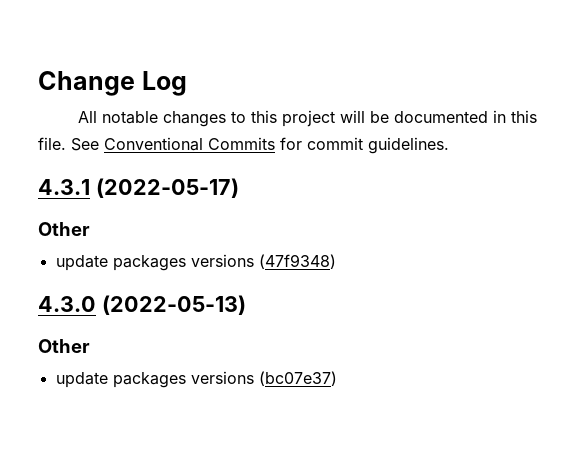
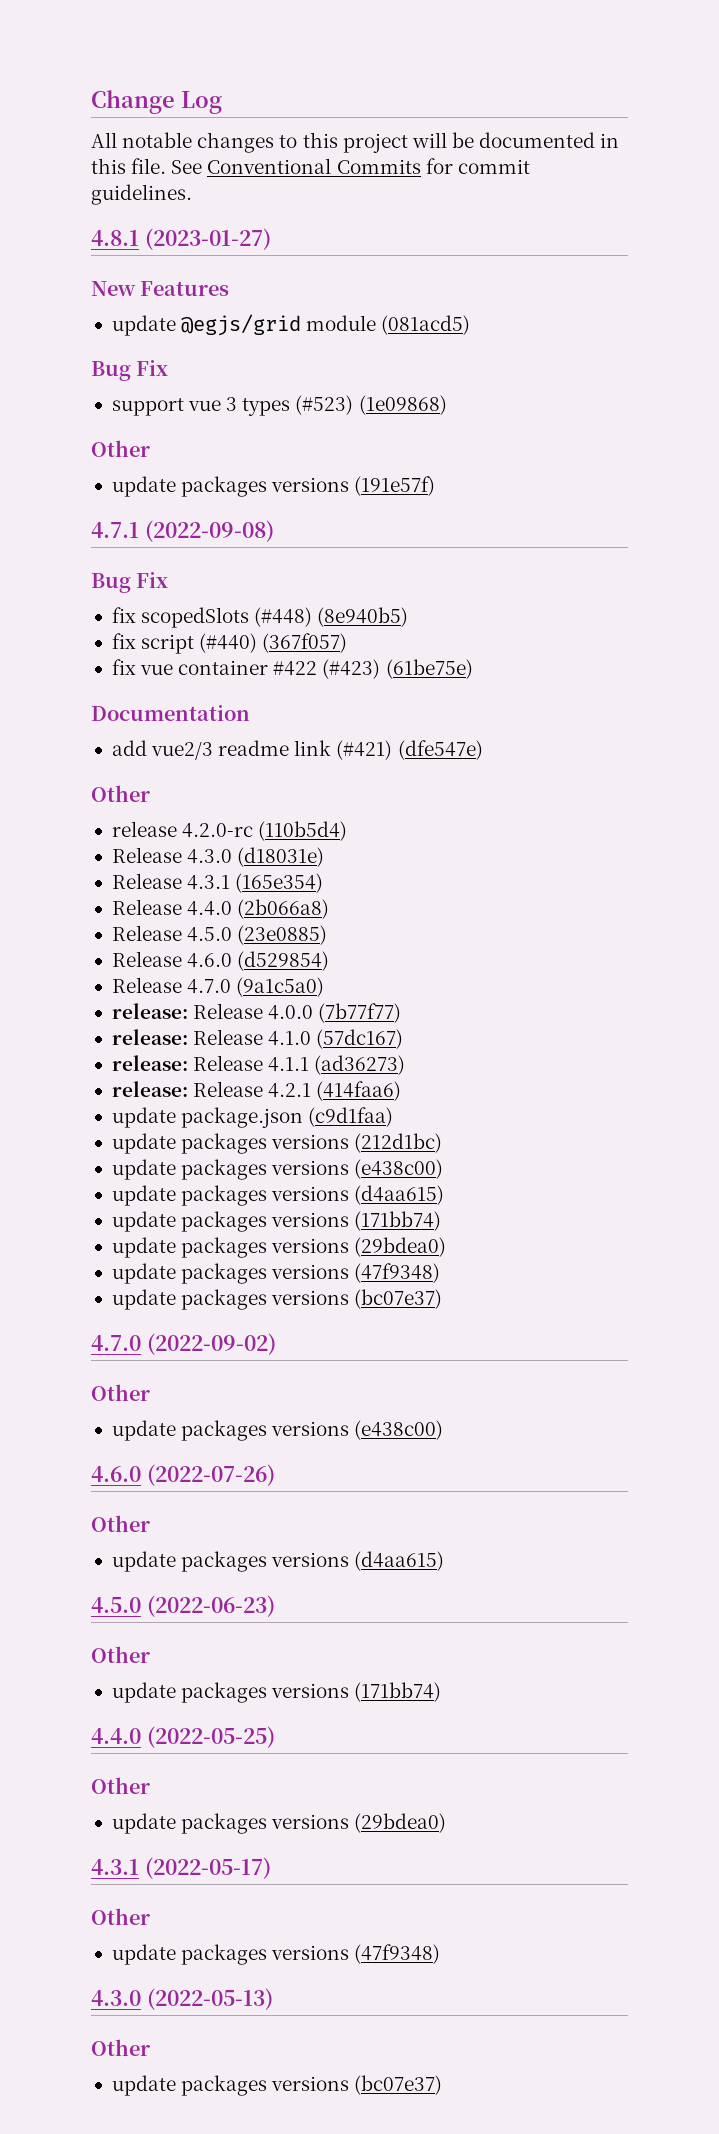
+ 4.8.1 (2023-01-27)
+ New Features
+ update @egjs/grid module (081acd5)
+ Bug Fix
+ support vue 3 types (#523) (1e09868)
+ Other
+ update packages versions (191e57f)
+ 4.7.1 (2022-09-08)
+ Bug Fix
+ fix scopedSlots (#448) (8e940b5)
+ fix script (#440) (367f057)
+ fix vue container #422 (#423) (61be75e)
+ Documentation
+ add vue2/3 readme link (#421) (dfe547e)
+ Other
+ release 4.2.0-rc (110b5d4)
+ Release 4.3.0 (d18031e)
+ Release 4.3.1 (165e354)
+ Release 4.4.0 (2b066a8)
+ Release 4.5.0 (23e0885)
+ Release 4.6.0 (d529854)
+ Release 4.7.0 (9a1c5a0)
+ release: Release 4.0.0 (7b77f77)
+ release: Release 4.1.0 (57dc167)
+ release: Release 4.1.1 (ad36273)
+ release: Release 4.2.1 (414faa6)
+ update package.json (c9d1faa)
+ update packages versions (212d1bc)
+ update packages versions (e438c00)
+ update packages versions (d4aa615)
+ update packages versions (171bb74)
+ update packages versions (29bdea0)
+ update packages versions (47f9348)
+ update packages versions (bc07e37)
+ 4.7.0 (2022-09-02)
+ Other
+ update packages versions (e438c00)
+ 4.6.0 (2022-07-26)
+ Other
+ update packages versions (d4aa615)
+ 4.5.0 (2022-06-23)
+ Other
+ update packages versions (171bb74)
+ 4.4.0 (2022-05-25)
+ Other
+ update packages versions (29bdea0)

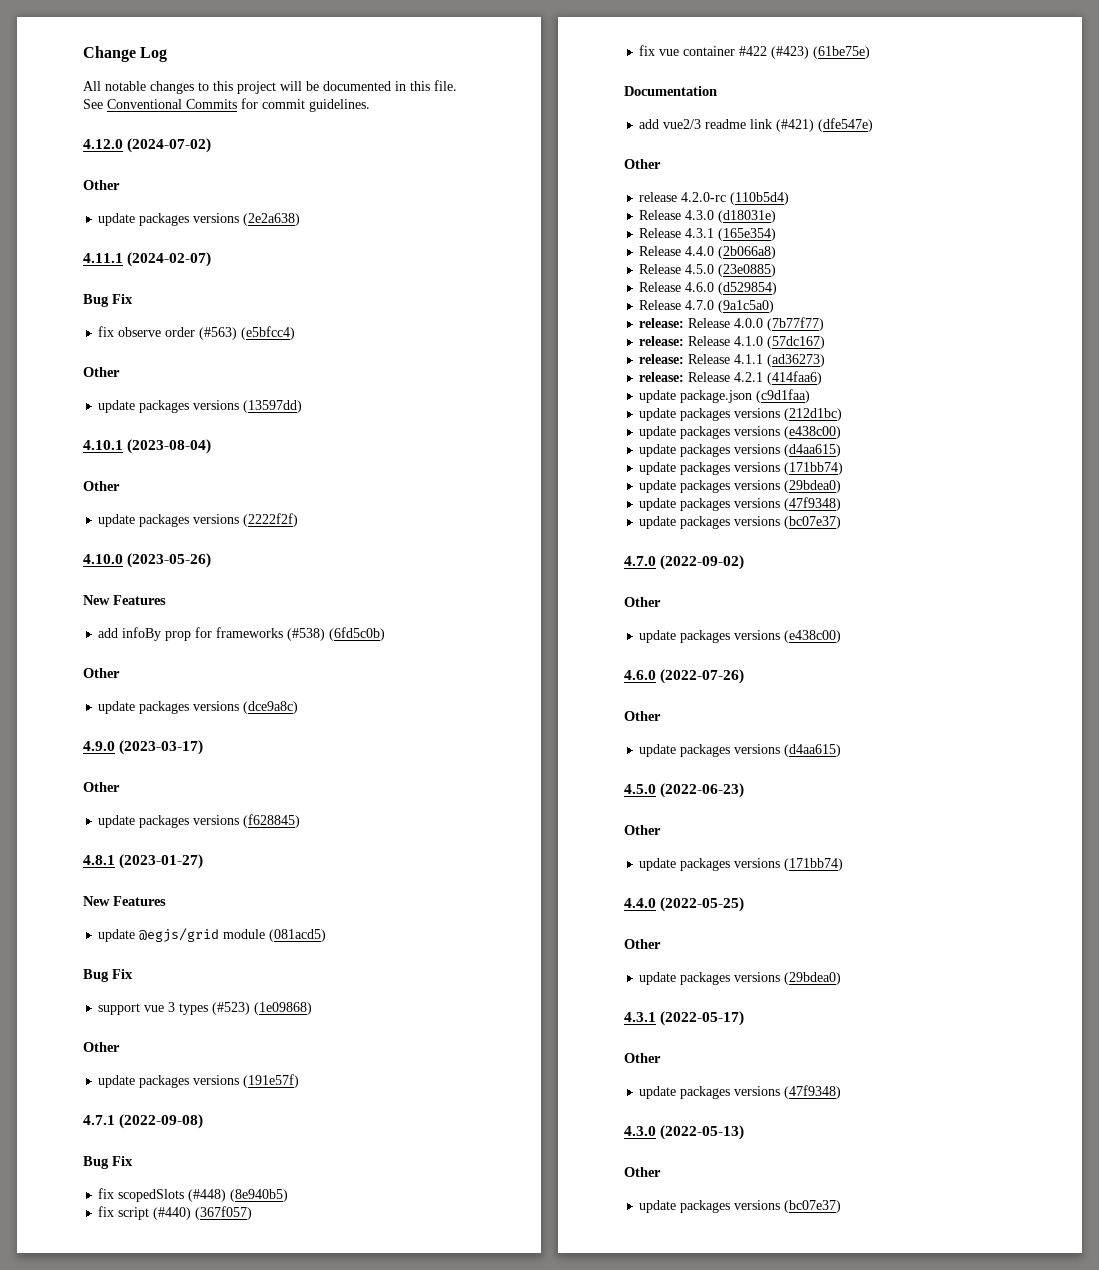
+ 4.12.0 (2024-07-02)
+ Other
+ update packages versions (2e2a638)
+ 4.11.1 (2024-02-07)
+ Bug Fix
+ fix observe order (#563) (e5bfcc4)
+ Other
+ update packages versions (13597dd)
+ 4.10.1 (2023-08-04)
+ Other
+ update packages versions (2222f2f)
+ 4.10.0 (2023-05-26)
+ New Features
+ add infoBy prop for frameworks (#538) (6fd5c0b)
+ Other
+ update packages versions (dce9a8c)
+ 4.9.0 (2023-03-17)
+ Other
+ update packages versions (f628845)

